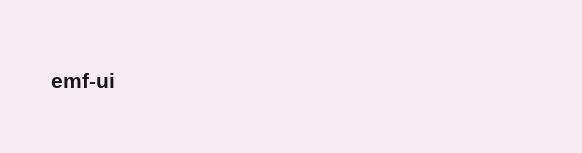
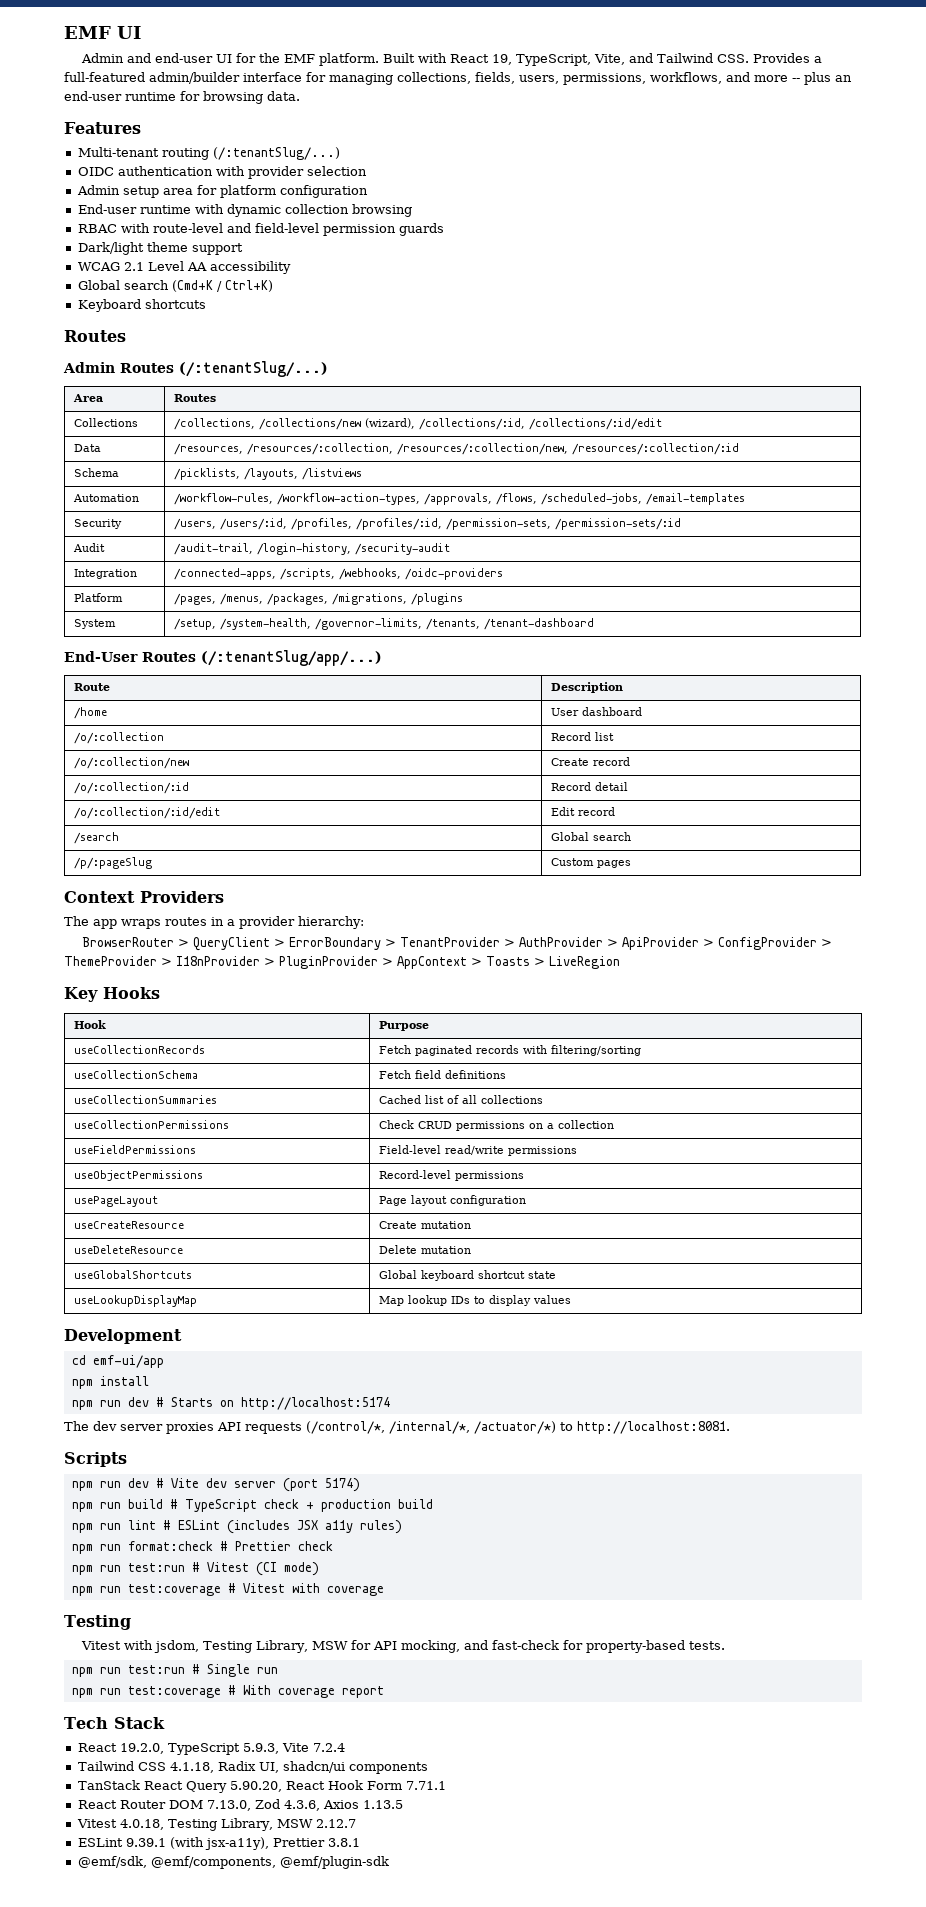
- emf-ui
+ EMF UI
+ Admin and end-user UI for the EMF platform. Built with React 19, TypeScript, Vite, and Tailwind CSS. Provides a full-featured admin/builder interface for managing collections, fields, users, permissions, workflows, and more -- plus an end-user runtime for browsing data.
+ Features
+ Multi-tenant routing (/:tenantSlug/...)
+ OIDC authentication with provider selection
+ Admin setup area for platform configuration
+ End-user runtime with dynamic collection browsing
+ RBAC with route-level and field-level permission guards
+ Dark/light theme support
+ WCAG 2.1 Level AA accessibility
+ Global search (Cmd+K / Ctrl+K)
+ Keyboard shortcuts
+ Routes
+ Admin Routes (/:tenantSlug/...)
+ Area | Routes
+ Collections | /collections, /collections/new (wizard), /collections/:id, /collections/:id/edit
+ Data | /resources, /resources/:collection, /resources/:collection/new, /resources/:collection/:id
+ Schema | /picklists, /layouts, /listviews
+ Automation | /workflow-rules, /workflow-action-types, /approvals, /flows, /scheduled-jobs, /email-templates
+ Security | /users, /users/:id, /profiles, /profiles/:id, /permission-sets, /permission-sets/:id
+ Audit | /audit-trail, /login-history, /security-audit
+ Integration | /connected-apps, /scripts, /webhooks, /oidc-providers
+ Platform | /pages, /menus, /packages, /migrations, /plugins
+ System | /setup, /system-health, /governor-limits, /tenants, /tenant-dashboard
+ End-User Routes (/:tenantSlug/app/...)
+ Route | Description
+ /home | User dashboard
+ /o/:collection | Record list
+ /o/:collection/new | Create record
+ /o/:collection/:id | Record detail
+ /o/:collection/:id/edit | Edit record
+ /search | Global search
+ /p/:pageSlug | Custom pages
+ Context Providers
+ The app wraps routes in a provider hierarchy:
+ BrowserRouter > QueryClient > ErrorBoundary > TenantProvider > AuthProvider > ApiProvider > ConfigProvider > ThemeProvider > I18nProvider > PluginProvider > AppContext > Toasts > LiveRegion
+ Key Hooks
+ Hook | Purpose
+ useCollectionRecords | Fetch paginated records with filtering/sorting
+ useCollectionSchema | Fetch field definitions
+ useCollectionSummaries | Cached list of all collections
+ useCollectionPermissions | Check CRUD permissions on a collection
+ useFieldPermissions | Field-level read/write permissions
+ useObjectPermissions | Record-level permissions
+ usePageLayout | Page layout configuration
+ useCreateResource | Create mutation
+ useDeleteResource | Delete mutation
+ useGlobalShortcuts | Global keyboard shortcut state
+ useLookupDisplayMap | Map lookup IDs to display values
+ Development
+ cd emf-ui/app
+ npm install
+ npm run dev # Starts on http://localhost:5174
+ The dev server proxies API requests (/control/*, /internal/*, /actuator/*) to http://localhost:8081.
+ Scripts
+ npm run dev # Vite dev server (port 5174)
+ npm run build # TypeScript check + production build
+ npm run lint # ESLint (includes JSX a11y rules)
+ npm run format:check # Prettier check
+ npm run test:run # Vitest (CI mode)
+ npm run test:coverage # Vitest with coverage
+ Testing
+ Vitest with jsdom, Testing Library, MSW for API mocking, and fast-check for property-based tests.
+ npm run test:run # Single run
+ npm run test:coverage # With coverage report
+ Tech Stack
+ React 19.2.0, TypeScript 5.9.3, Vite 7.2.4
+ Tailwind CSS 4.1.18, Radix UI, shadcn/ui components
+ TanStack React Query 5.90.20, React Hook Form 7.71.1
+ React Router DOM 7.13.0, Zod 4.3.6, Axios 1.13.5
+ Vitest 4.0.18, Testing Library, MSW 2.12.7
+ ESLint 9.39.1 (with jsx-a11y), Prettier 3.8.1
+ @emf/sdk, @emf/components, @emf/plugin-sdk

